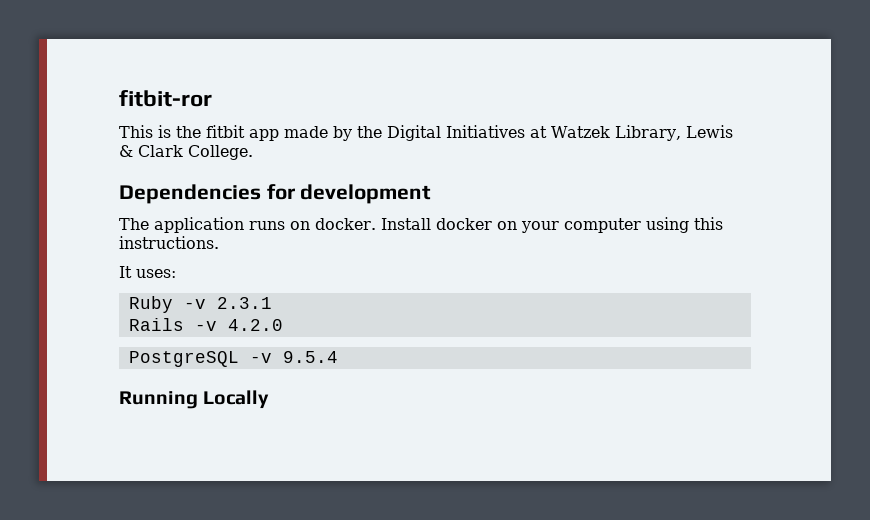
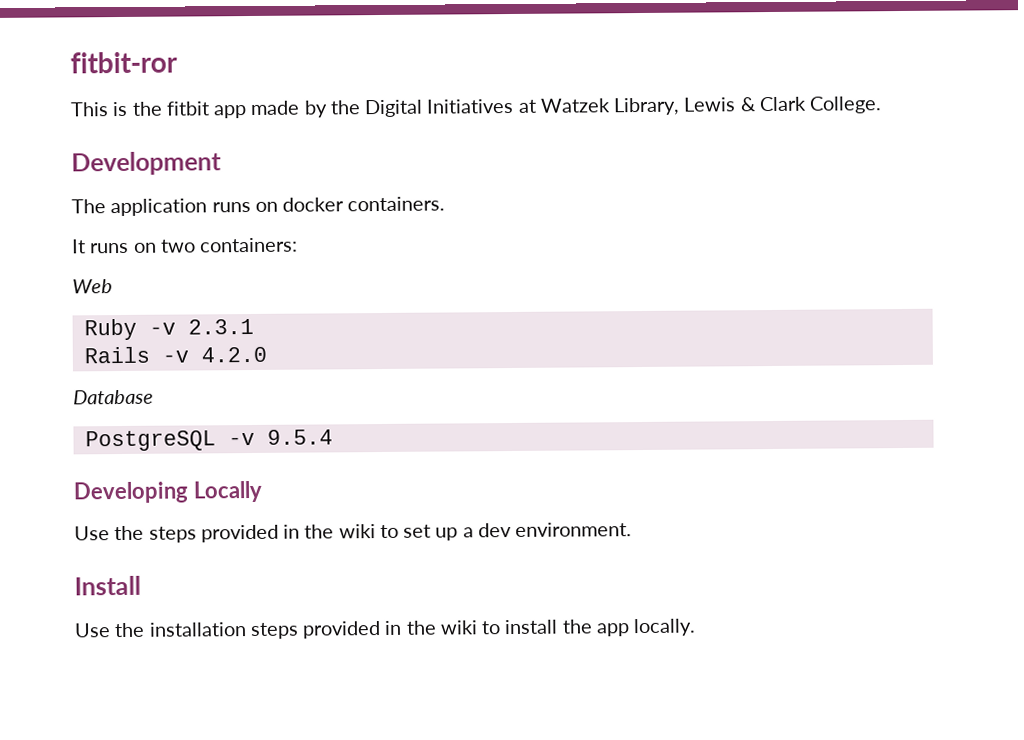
- Dependencies for development
+ Development
- The application runs on docker. Install docker on your computer using this instructions.
- It uses:
+ The application runs on docker containers.
+ It runs on two containers:
+ Web
+ Database
- Running Locally
+ Developing Locally
+ Use the steps provided in the wiki to set up a dev environment.
+ Install
+ Use the installation steps provided in the wiki to install the app locally.

